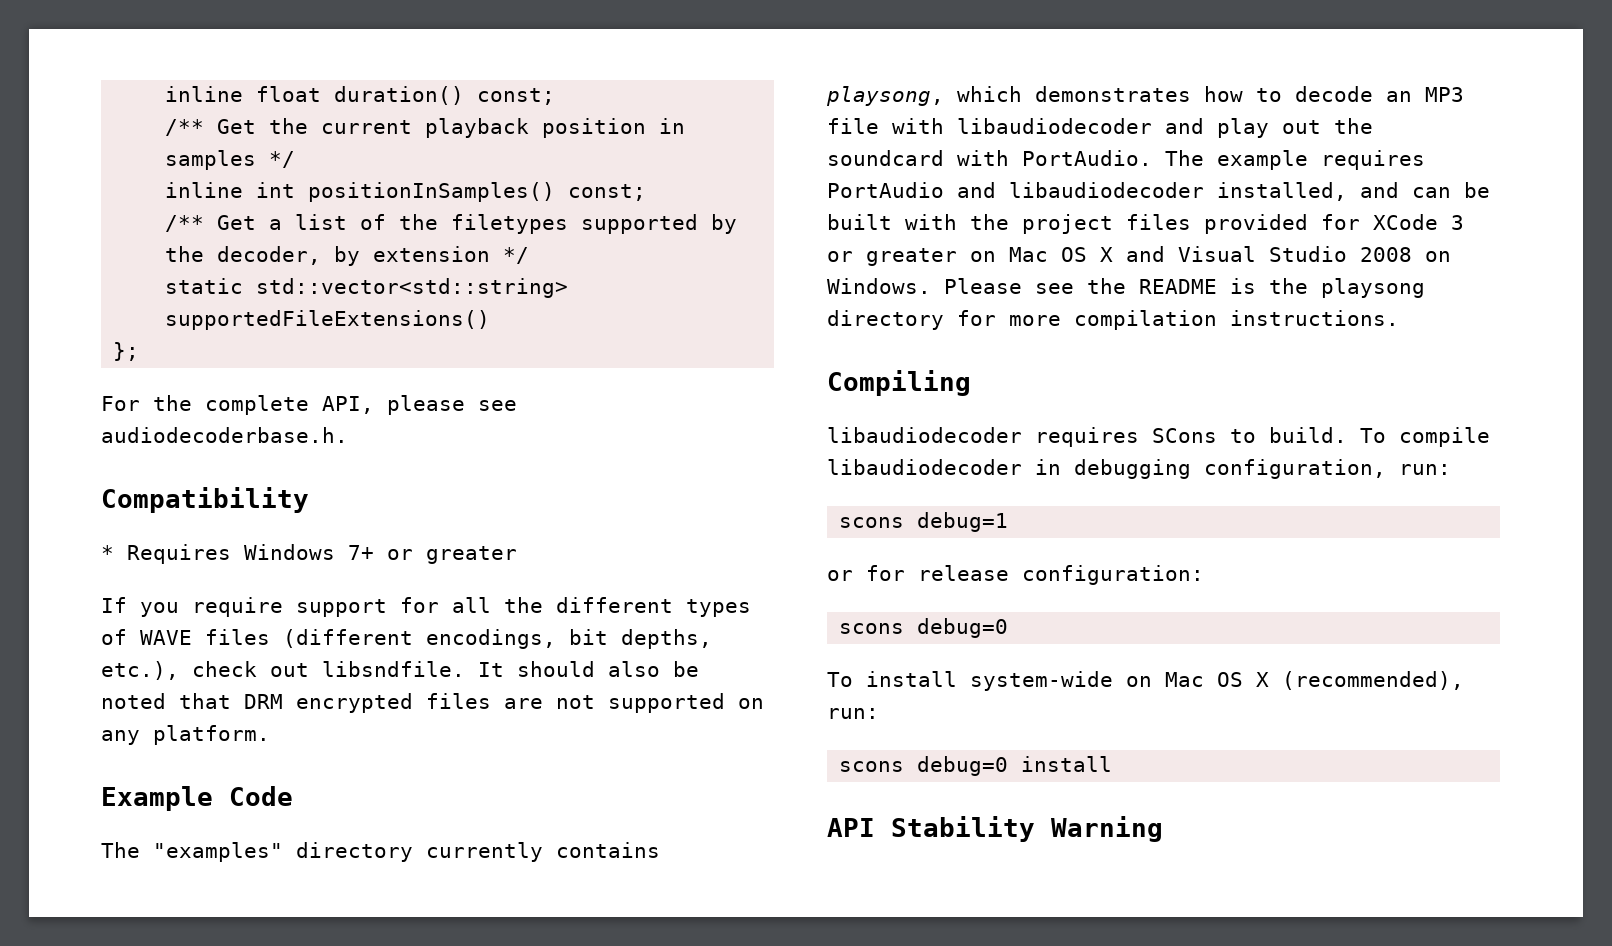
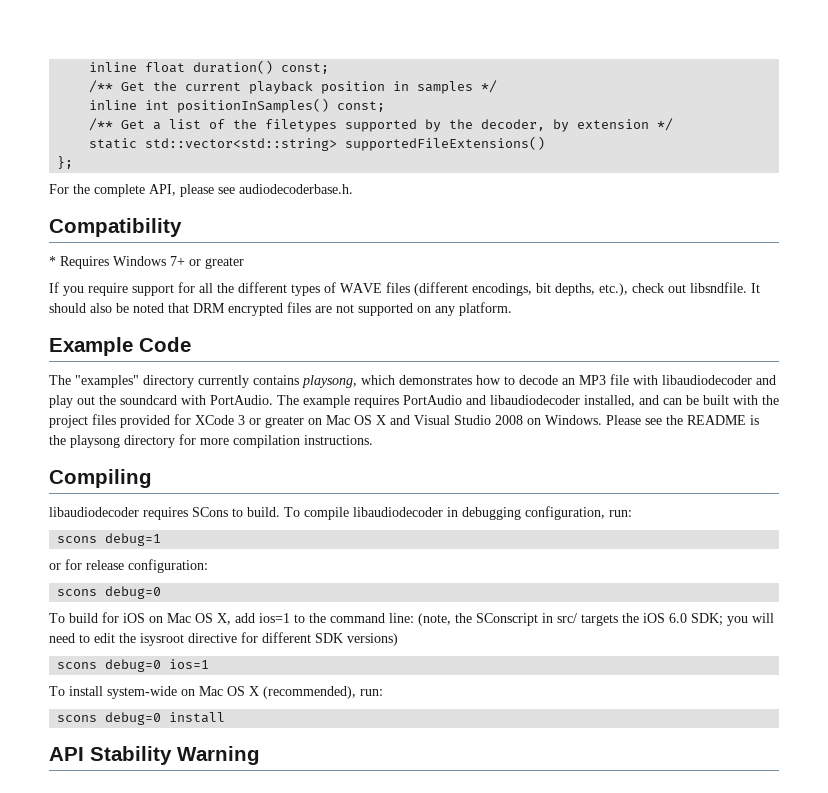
+ To build for iOS on Mac OS X, add ios=1 to the command line: (note, the SConscript in src/ targets the iOS 6.0 SDK; you will need to edit the isysroot directive for different SDK versions)
+ scons debug=0 ios=1

